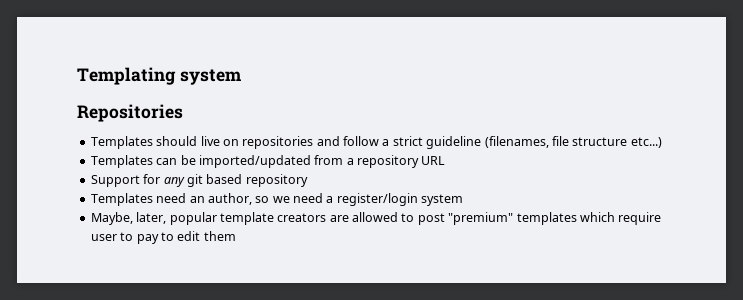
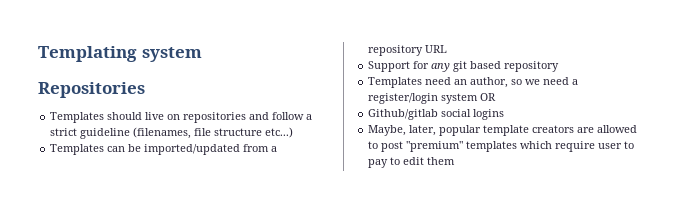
- Templates need an author, so we need a register/login system
+ Templates need an author, so we need a register/login system OR
+ Github/gitlab social logins

